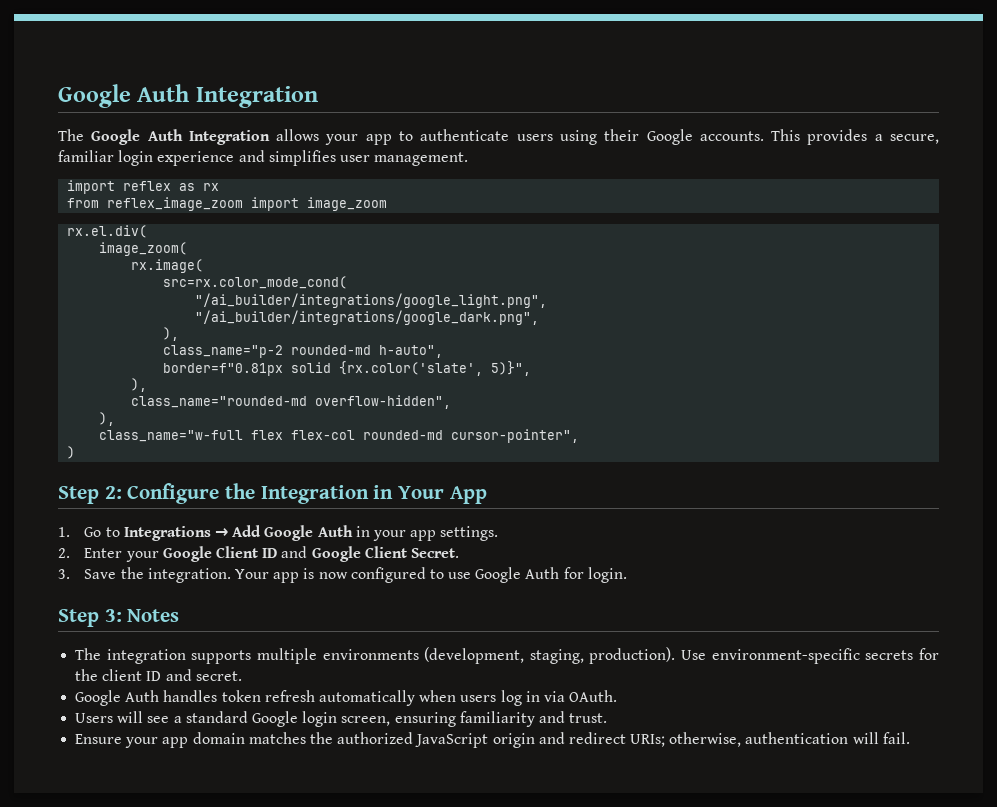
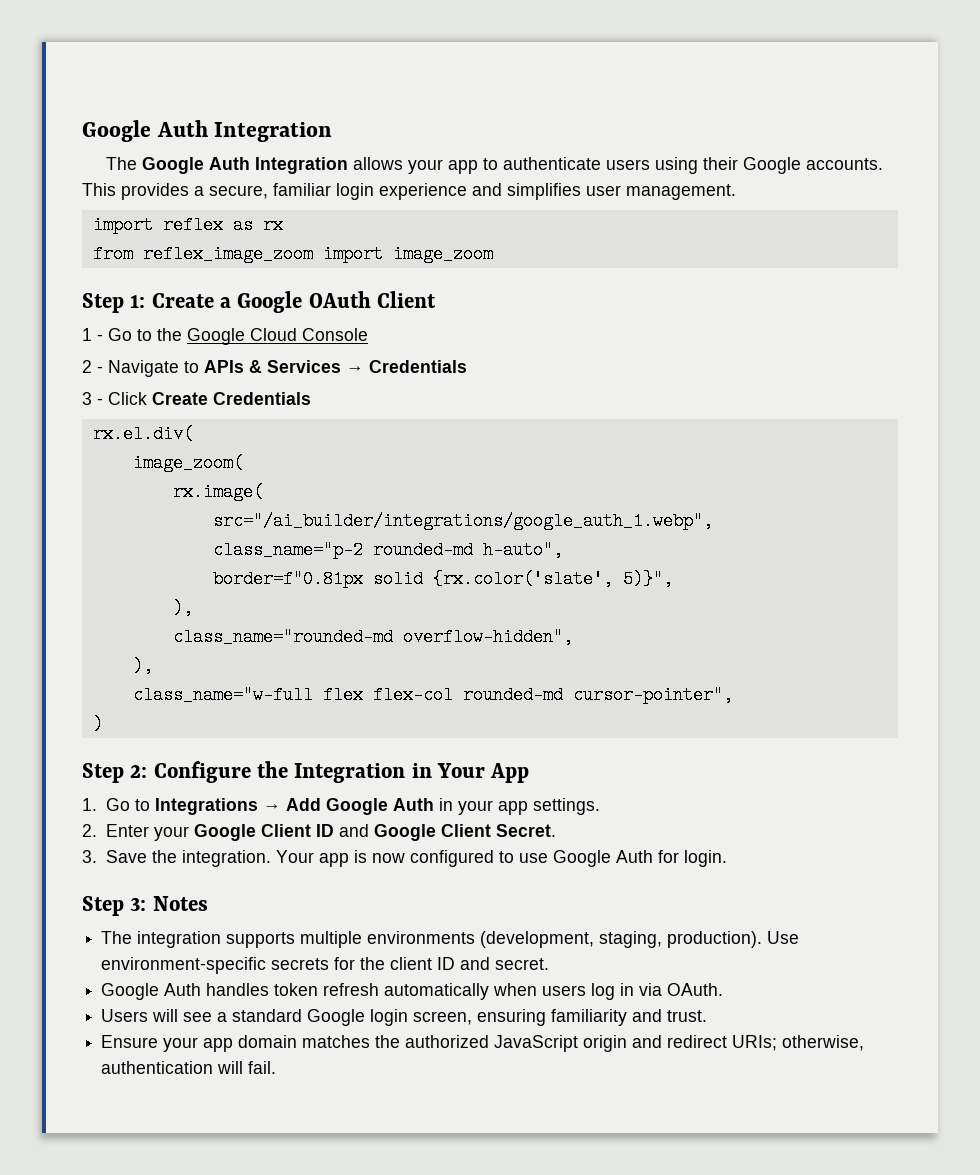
+ Step 1: Create a Google OAuth Client
+ 1 - Go to the Google Cloud Console
+ 2 - Navigate to APIs & Services → Credentials
+ 3 - Click Create Credentials
- src=rx.color_mode_cond(
- "/ai_builder/integrations/google_light.png",
- "/ai_builder/integrations/google_dark.png",
- ),
+ src="/ai_builder/integrations/google_auth_1.webp",

